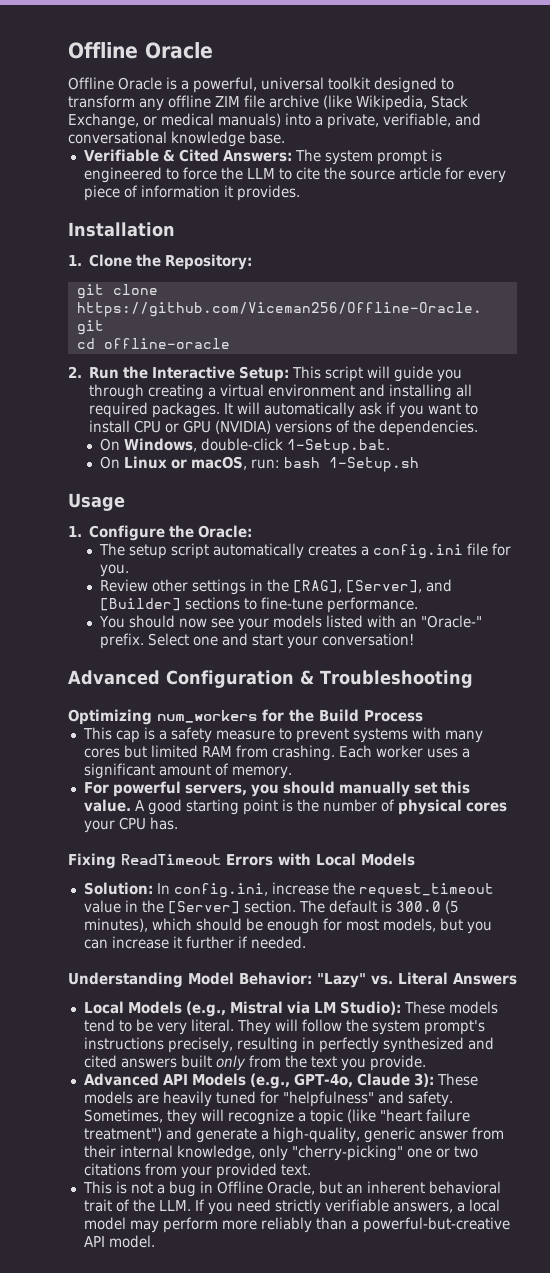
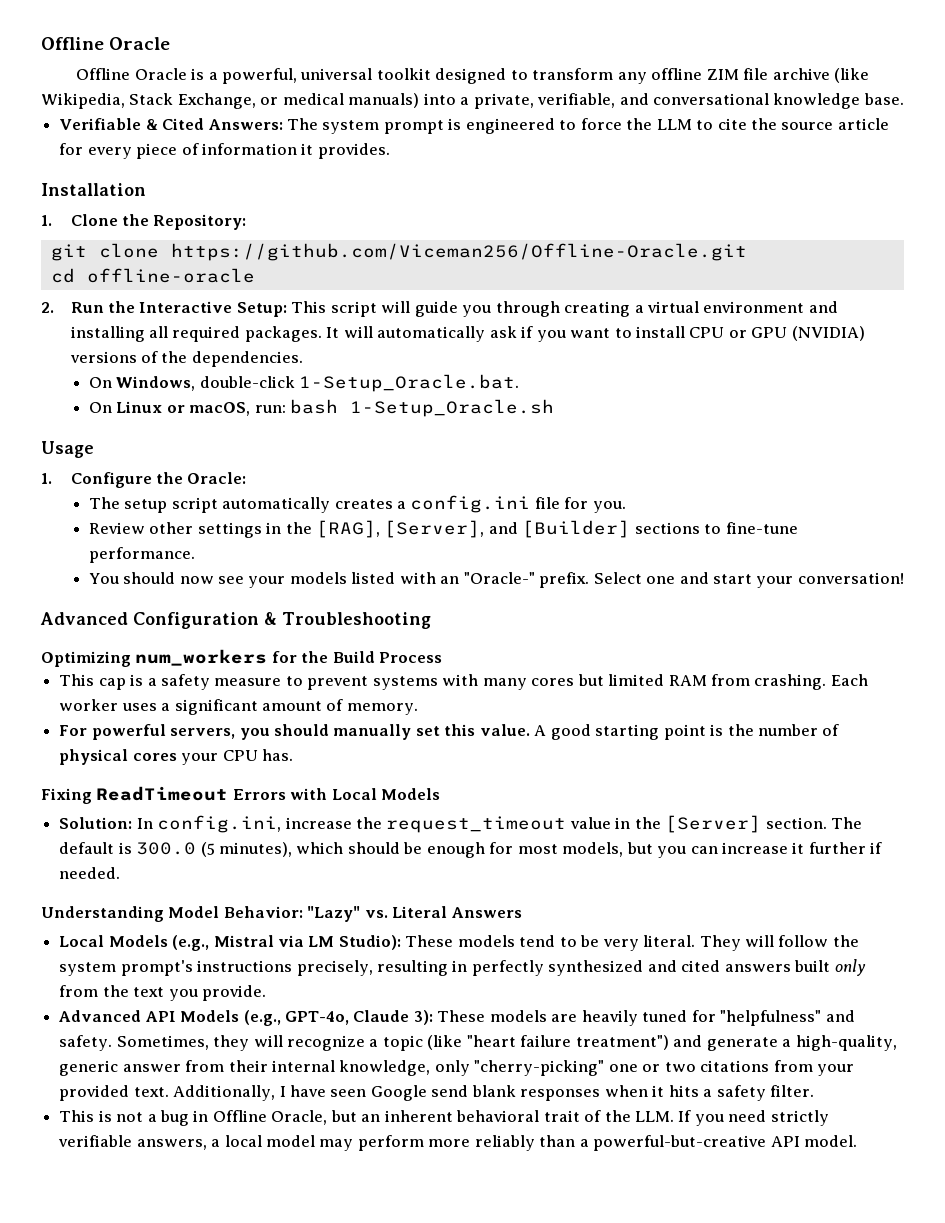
- On Windows, double-click 1-Setup.bat.
+ On Windows, double-click 1-Setup_Oracle.bat.
- On Linux or macOS, run: bash 1-Setup.sh
+ On Linux or macOS, run: bash 1-Setup_Oracle.sh
+ Additionally, I have seen Google send blank responses when it hits a safety filter.

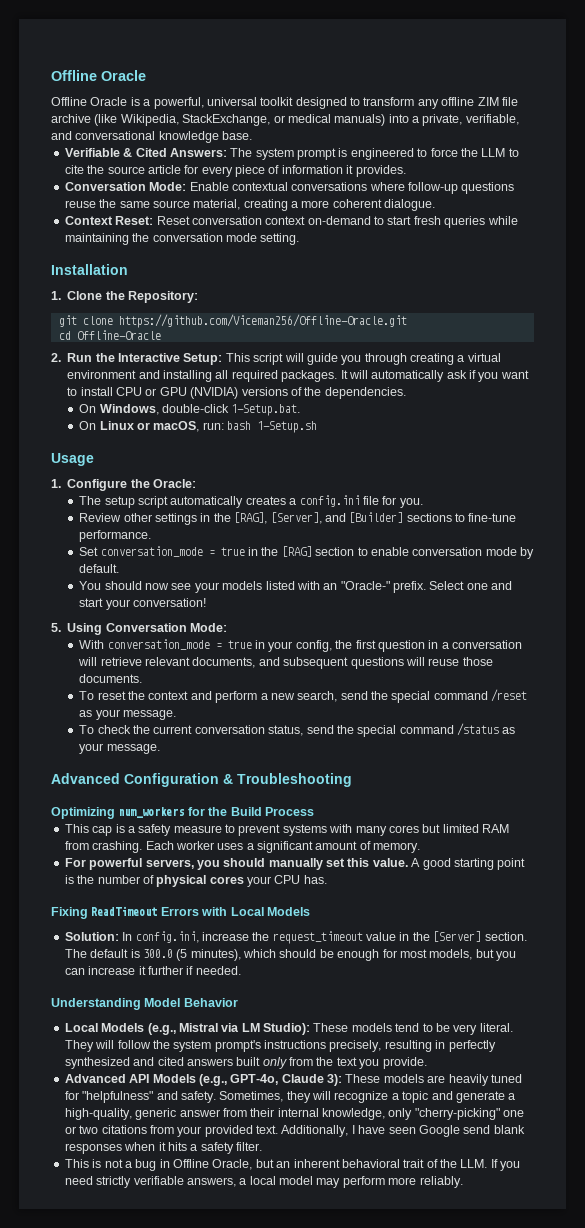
- Offline Oracle is a powerful, universal toolkit designed to transform any offline ZIM file archive (like Wikipedia, Stack Exchange, or medical manuals) into a private, verifiable, and conversational knowledge base.
+ Offline Oracle is a powerful, universal toolkit designed to transform any offline ZIM file archive (like Wikipedia, StackExchange, or medical manuals) into a private, verifiable, and conversational knowledge base.
+ Conversation Mode: Enable contextual conversations where follow-up questions reuse the same source material, creating a more coherent dialogue.
+ Context Reset: Reset conversation context on-demand to start fresh queries while maintaining the conversation mode setting.
- cd offline-oracle
+ cd Offline-Oracle
- On Windows, double-click 1-Setup_Oracle.bat.
+ On Windows, double-click 1-Setup.bat.
- On Linux or macOS, run: bash 1-Setup_Oracle.sh
+ On Linux or macOS, run: bash 1-Setup.sh
+ Set conversation_mode = true in the [RAG] section to enable conversation mode by default.
+ 5. Using Conversation Mode:
+ With conversation_mode = true in your config, the first question in a conversation will retrieve relevant documents, and subsequent questions will reuse those documents.
+ To reset the context and perform a new search, send the special command /reset as your message.
+ To check the current conversation status, send the special command /status as your message.
- Understanding Model Behavior: "Lazy" vs. Literal Answers
+ Understanding Model Behavior
- Sometimes, they will recognize a topic (like "heart failure treatment") and generate a high-quality, generic answer from their internal knowledge, only "cherry-picking" one or two citations from your provided text.
+ Sometimes, they will recognize a topic and generate a high-quality, generic answer from their internal knowledge, only "cherry-picking" one or two citations from your provided text.
- This is not a bug in Offline Oracle, but an inherent behavioral trait of the LLM. If you need strictly verifiable answers, a local model may perform more reliably than a powerful-but-creative API model.
+ This is not a bug in Offline Oracle, but an inherent behavioral trait of the LLM. If you need strictly verifiable answers, a local model may perform more reliably.

